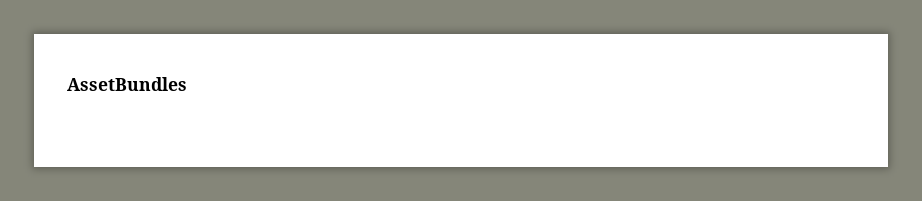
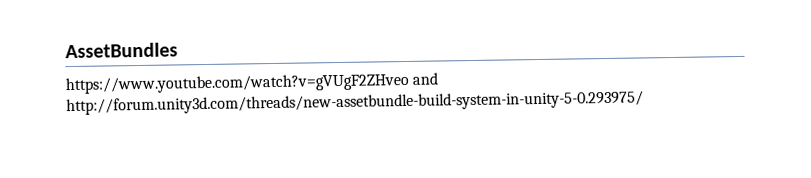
+ https://www.youtube.com/watch?v=gVUgF2ZHveo and http://forum.unity3d.com/threads/new-assetbundle-build-system-in-unity-5-0.293975/

